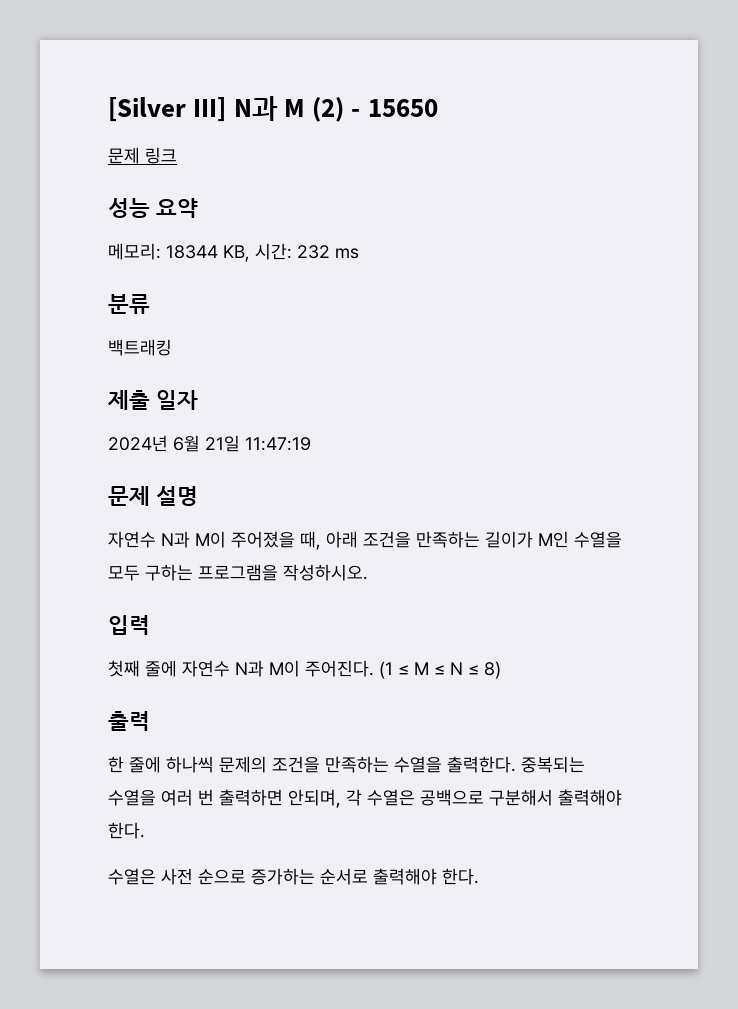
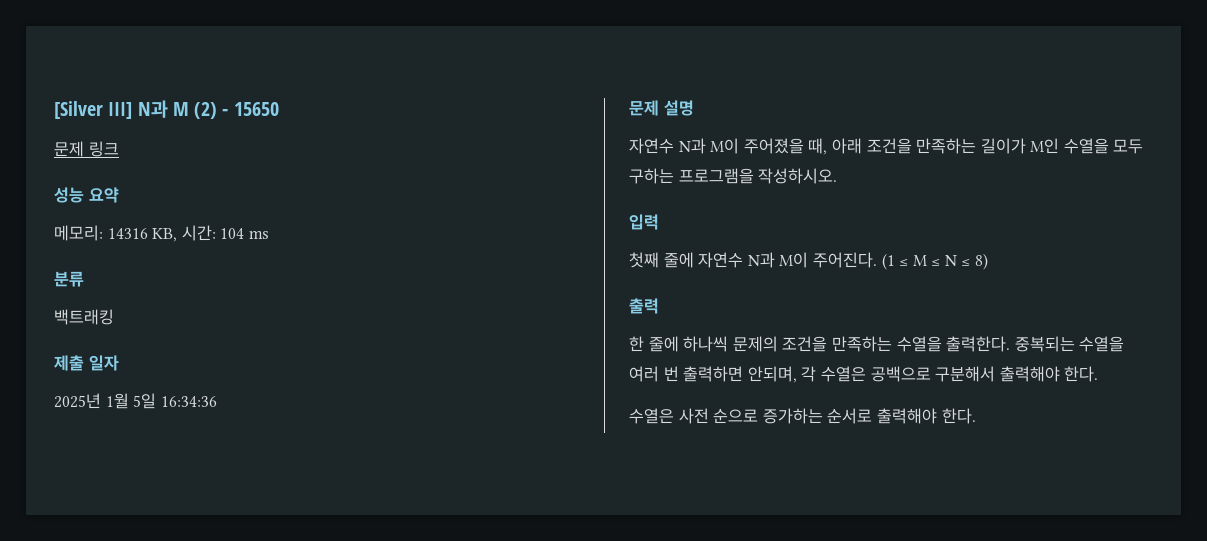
- 메모리: 18344 KB, 시간: 232 ms
+ 메모리: 14316 KB, 시간: 104 ms
- 2024년 6월 21일 11:47:19
+ 2025년 1월 5일 16:34:36

